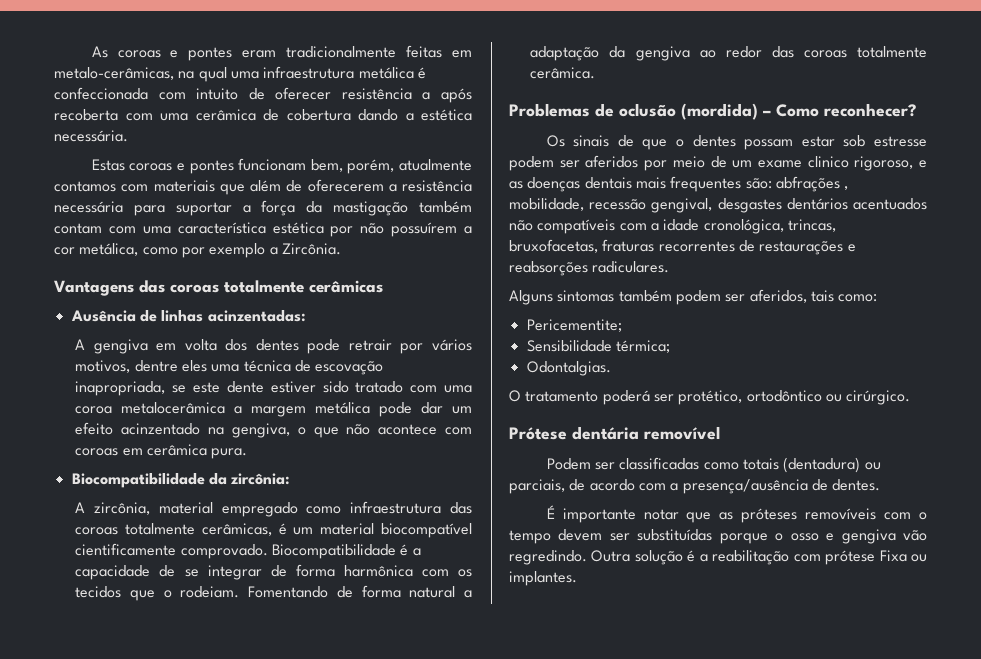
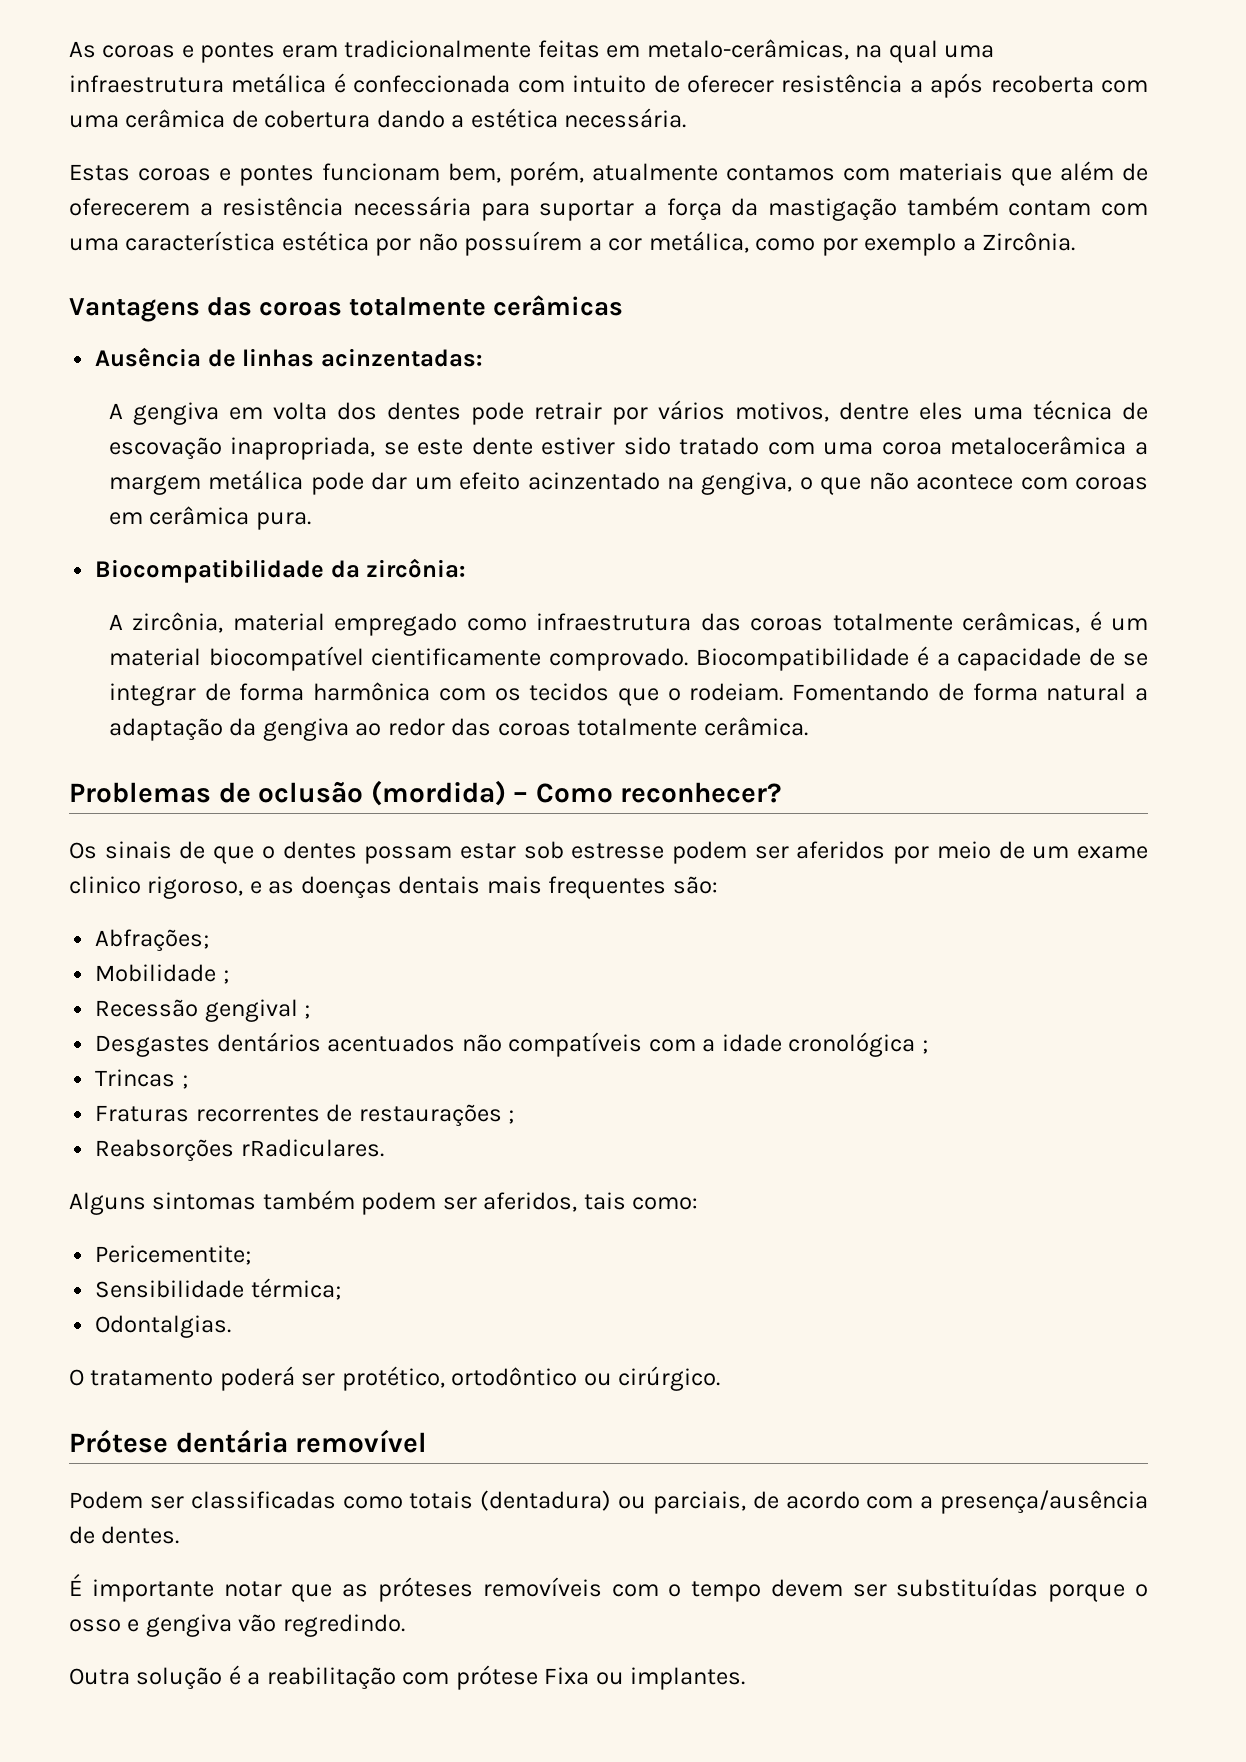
- Os sinais de que o dentes possam estar sob estresse podem ser aferidos por meio de um exame clinico rigoroso, e as doenças dentais mais frequentes são: abfrações , mobilidade, recessão gengival, desgastes dentários acentuados não compatíveis com a idade cronológica, trincas, bruxofacetas, fraturas recorrentes de restaurações e reabsorções radiculares.
+ Os sinais de que o dentes possam estar sob estresse podem ser aferidos por meio de um exame clinico rigoroso, e as doenças dentais mais frequentes são:
+ Abfrações;
+ Mobilidade ;
+ Recessão gengival ;
+ Desgastes dentários acentuados não compatíveis com a idade cronológica ;
+ Trincas ;
+ Fraturas recorrentes de restaurações ;
+ Reabsorções rRadiculares.
- É importante notar que as próteses removíveis com o tempo devem ser substituídas porque o osso e gengiva vão regredindo. Outra solução é a reabilitação com prótese Fixa ou implantes.
+ É importante notar que as próteses removíveis com o tempo devem ser substituídas porque o osso e gengiva vão regredindo.
+ Outra solução é a reabilitação com prótese Fixa ou implantes.

